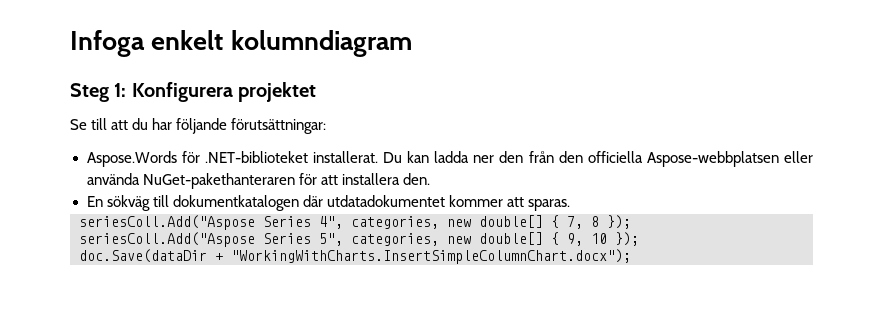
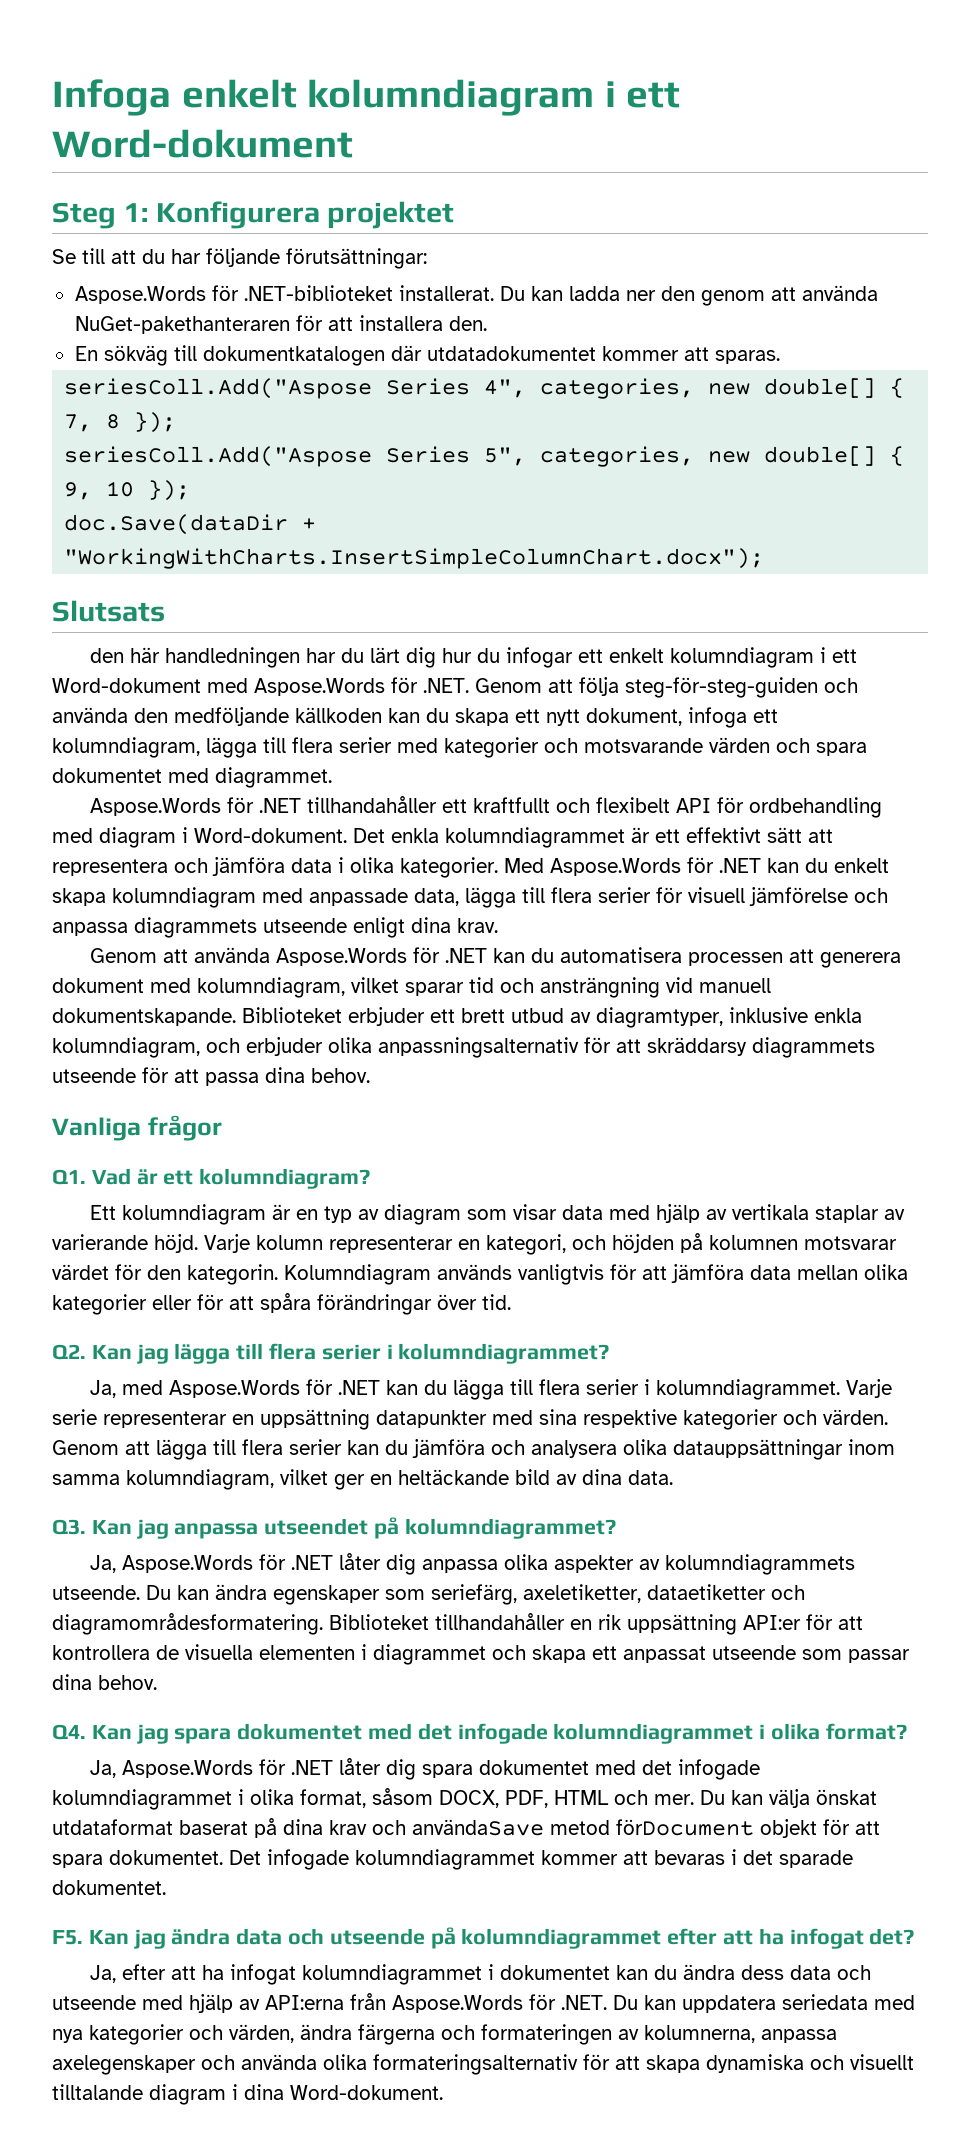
- Infoga enkelt kolumndiagram
+ Infoga enkelt kolumndiagram i ett Word-dokument
- Du kan ladda ner den från den officiella Aspose-webbplatsen eller använda NuGet-pakethanteraren för att installera den.
+ Du kan ladda ner den genom att använda NuGet-pakethanteraren för att installera den.
+ Slutsats
+ den här handledningen har du lärt dig hur du infogar ett enkelt kolumndiagram i ett Word-dokument med Aspose.Words för .NET. Genom att följa steg-för-steg-guiden och använda den medföljande källkoden kan du skapa ett nytt dokument, infoga ett kolumndiagram, lägga till flera serier med kategorier och motsvarande värden och spara dokumentet med diagrammet.
+ Aspose.Words för .NET tillhandahåller ett kraftfullt och flexibelt API för ordbehandling med diagram i Word-dokument. Det enkla kolumndiagrammet är ett effektivt sätt att representera och jämföra data i olika kategorier. Med Aspose.Words för .NET kan du enkelt skapa kolumndiagram med anpassade data, lägga till flera serier för visuell jämförelse och anpassa diagrammets utseende enligt dina krav.
+ Genom att använda Aspose.Words för .NET kan du automatisera processen att generera dokument med kolumndiagram, vilket sparar tid och ansträngning vid manuell dokumentskapande. Biblioteket erbjuder ett brett utbud av diagramtyper, inklusive enkla kolumndiagram, och erbjuder olika anpassningsalternativ för att skräddarsy diagrammets utseende för att passa dina behov.
+ Vanliga frågor
+ Q1. Vad är ett kolumndiagram?
+ Ett kolumndiagram är en typ av diagram som visar data med hjälp av vertikala staplar av varierande höjd. Varje kolumn representerar en kategori, och höjden på kolumnen motsvarar värdet för den kategorin. Kolumndiagram används vanligtvis för att jämföra data mellan olika kategorier eller för att spåra förändringar över tid.
+ Q2. Kan jag lägga till flera serier i kolumndiagrammet?
+ Ja, med Aspose.Words för .NET kan du lägga till flera serier i kolumndiagrammet. Varje serie representerar en uppsättning datapunkter med sina respektive kategorier och värden. Genom att lägga till flera serier kan du jämföra och analysera olika datauppsättningar inom samma kolumndiagram, vilket ger en heltäckande bild av dina data.
+ Q3. Kan jag anpassa utseendet på kolumndiagrammet?
+ Ja, Aspose.Words för .NET låter dig anpassa olika aspekter av kolumndiagrammets utseende. Du kan ändra egenskaper som seriefärg, axeletiketter, dataetiketter och diagramområdesformatering. Biblioteket tillhandahåller en rik uppsättning API:er för att kontrollera de visuella elementen i diagrammet och skapa ett anpassat utseende som passar dina behov.
+ Q4. Kan jag spara dokumentet med det infogade kolumndiagrammet i olika format?
+ Ja, Aspose.Words för .NET låter dig spara dokumentet med det infogade kolumndiagrammet i olika format, såsom DOCX, PDF, HTML och mer. Du kan välja önskat utdataformat baserat på dina krav och användaSave metod förDocument objekt för att spara dokumentet. Det infogade kolumndiagrammet kommer att bevaras i det sparade dokumentet.
+ F5. Kan jag ändra data och utseende på kolumndiagrammet efter att ha infogat det?
+ Ja, efter att ha infogat kolumndiagrammet i dokumentet kan du ändra dess data och utseende med hjälp av API:erna från Aspose.Words för .NET. Du kan uppdatera seriedata med nya kategorier och värden, ändra färgerna och formateringen av kolumnerna, anpassa axelegenskaper och använda olika formateringsalternativ för att skapa dynamiska och visuellt tilltalande diagram i dina Word-dokument.

